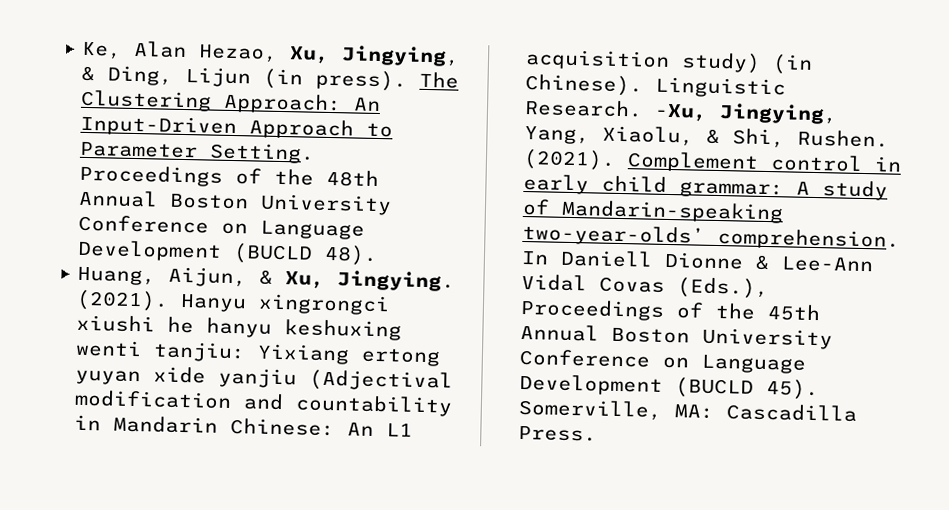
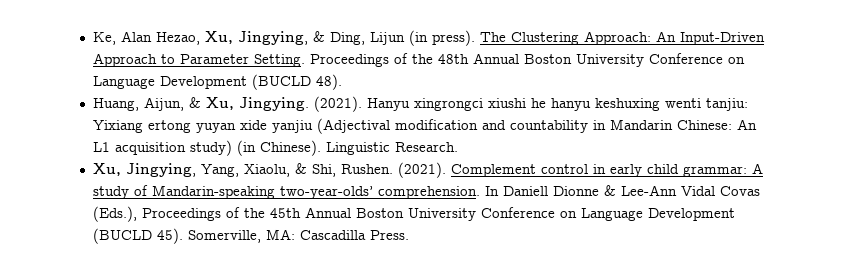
- Linguistic Research. -Xu, Jingying, Yang, Xiaolu, & Shi, Rushen.
+ Linguistic Research.
+ Xu, Jingying, Yang, Xiaolu, & Shi, Rushen.

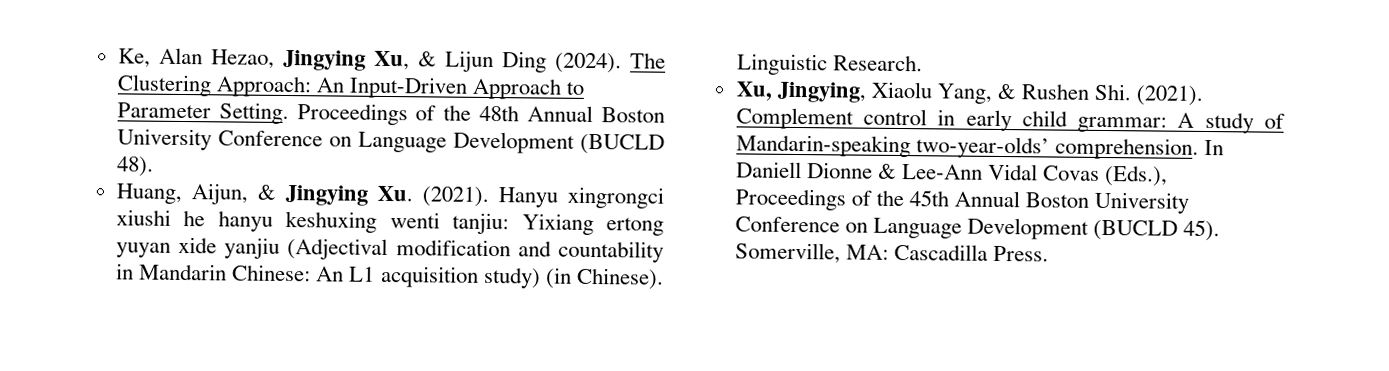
- Ke, Alan Hezao, Xu, Jingying, & Ding, Lijun (in press).
+ Ke, Alan Hezao, Jingying Xu, & Lijun Ding (2024).
- Huang, Aijun, & Xu, Jingying. (2021).
+ Huang, Aijun, & Jingying Xu. (2021).
- Xu, Jingying, Yang, Xiaolu, & Shi, Rushen. (2021).
+ Xu, Jingying, Xiaolu Yang, & Rushen Shi. (2021).

